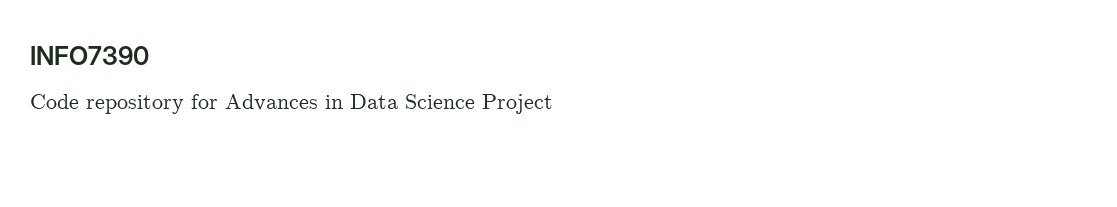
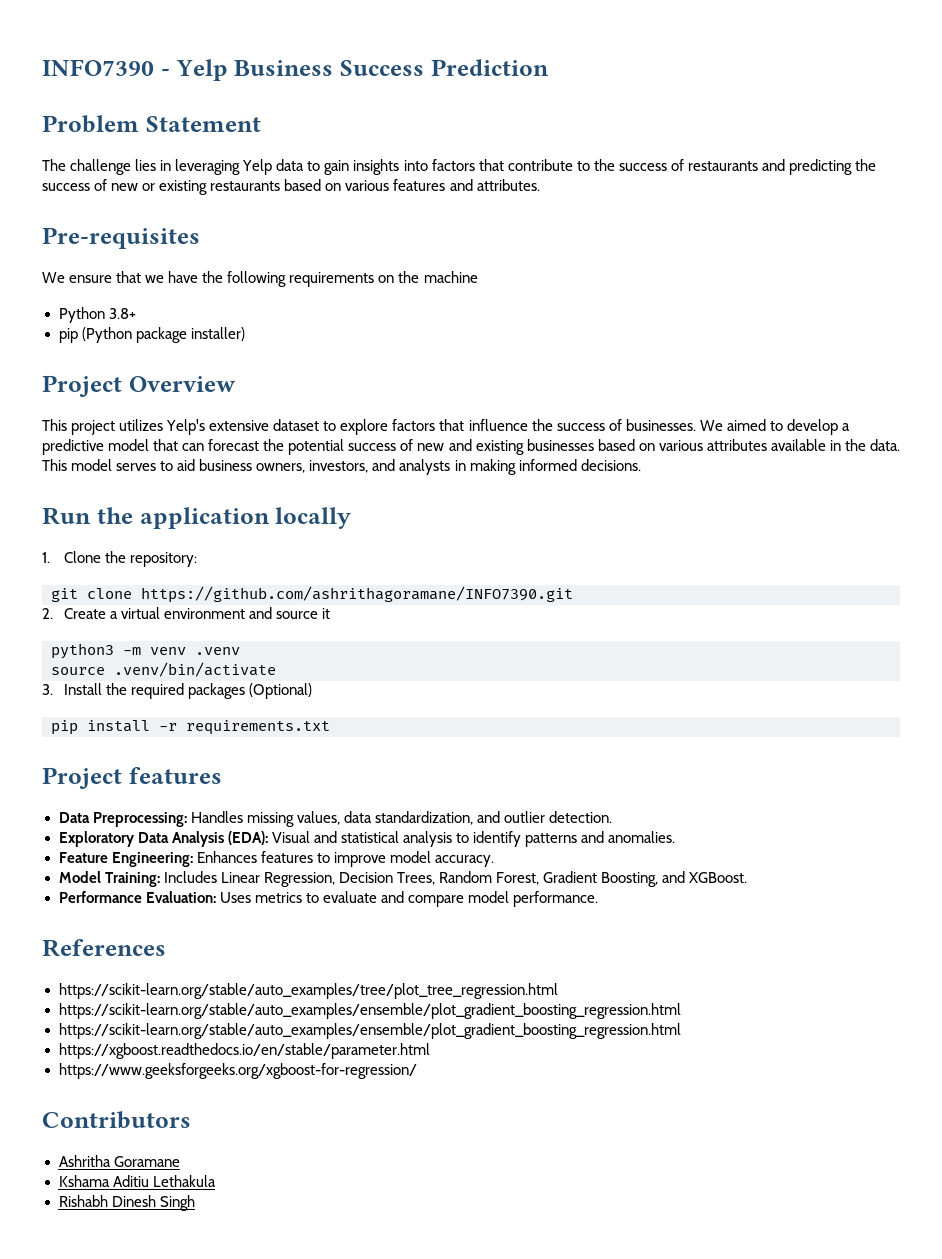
- INFO7390
- Code repository for Advances in Data Science Project
+ INFO7390 - Yelp Business Success Prediction
+ Problem Statement
+ The challenge lies in leveraging Yelp data to gain insights into factors that contribute to the success of restaurants and predicting the success of new or existing restaurants based on various features and attributes.
+ Pre-requisites
+ We ensure that we have the following requirements on the machine
+ Python 3.8+
+ pip (Python package installer)
+ Project Overview
+ This project utilizes Yelp's extensive dataset to explore factors that influence the success of businesses. We aimed to develop a predictive model that can forecast the potential success of new and existing businesses based on various attributes available in the data. This model serves to aid business owners, investors, and analysts in making informed decisions.
+ Run the application locally
+ 1. Clone the repository:
+ git clone https://github.com/ashrithagoramane/INFO7390.git
+ 2. Create a virtual environment and source it
+ python3 -m venv .venv
+ source .venv/bin/activate
+ 3. Install the required packages (Optional)
+ pip install -r requirements.txt
+ Project features
+ Data Preprocessing: Handles missing values, data standardization, and outlier detection.
+ Exploratory Data Analysis (EDA): Visual and statistical analysis to identify patterns and anomalies.
+ Feature Engineering: Enhances features to improve model accuracy.
+ Model Training: Includes Linear Regression, Decision Trees, Random Forest, Gradient Boosting, and XGBoost.
+ Performance Evaluation: Uses metrics to evaluate and compare model performance.
+ References
+ https://scikit-learn.org/stable/auto_examples/tree/plot_tree_regression.html
+ https://scikit-learn.org/stable/auto_examples/ensemble/plot_gradient_boosting_regression.html
+ https://scikit-learn.org/stable/auto_examples/ensemble/plot_gradient_boosting_regression.html
+ https://xgboost.readthedocs.io/en/stable/parameter.html
+ https://www.geeksforgeeks.org/xgboost-for-regression/
+ Contributors
+ Ashritha Goramane
+ Kshama Aditiu Lethakula
+ Rishabh Dinesh Singh

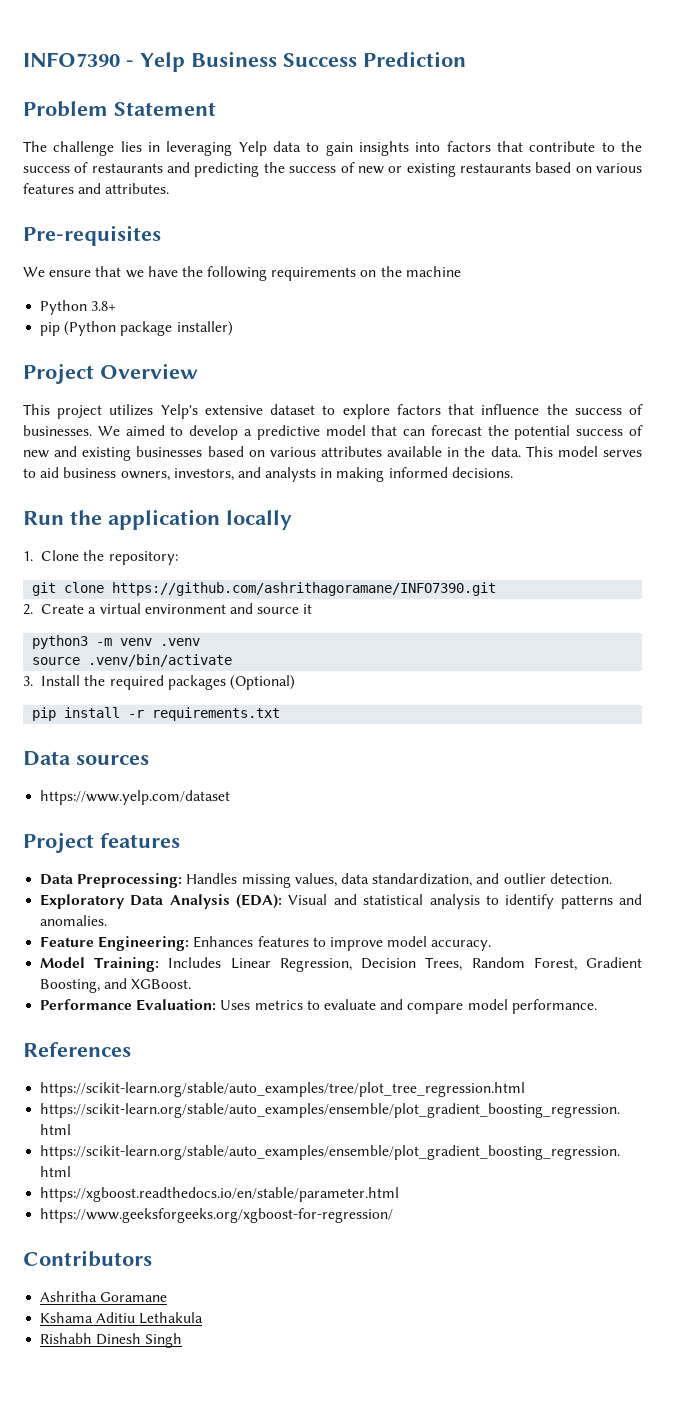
+ Data sources
+ https://www.yelp.com/dataset

